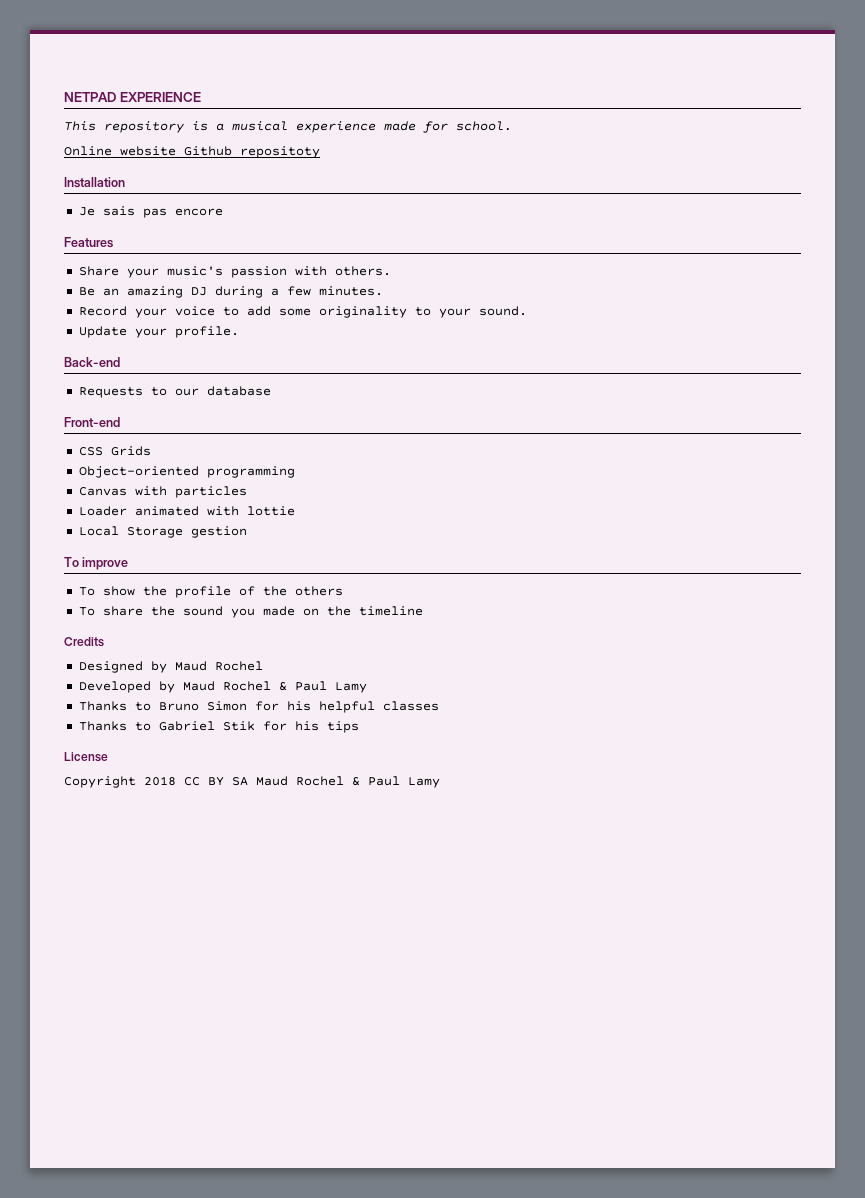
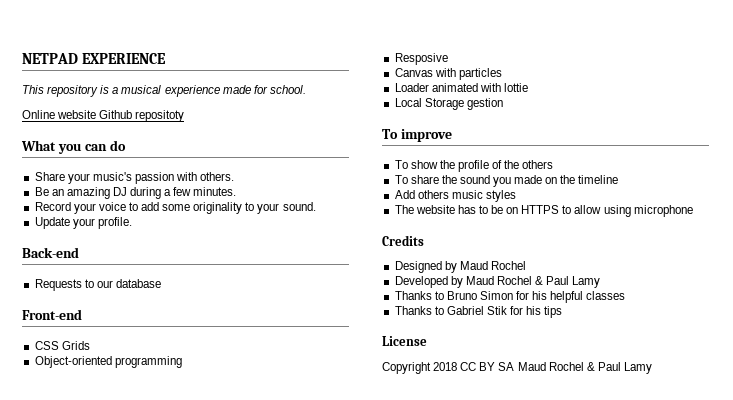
- Installation
- Je sais pas encore
- Features
+ What you can do
+ Resposive
+ Add others music styles
+ The website has to be on HTTPS to allow using microphone

